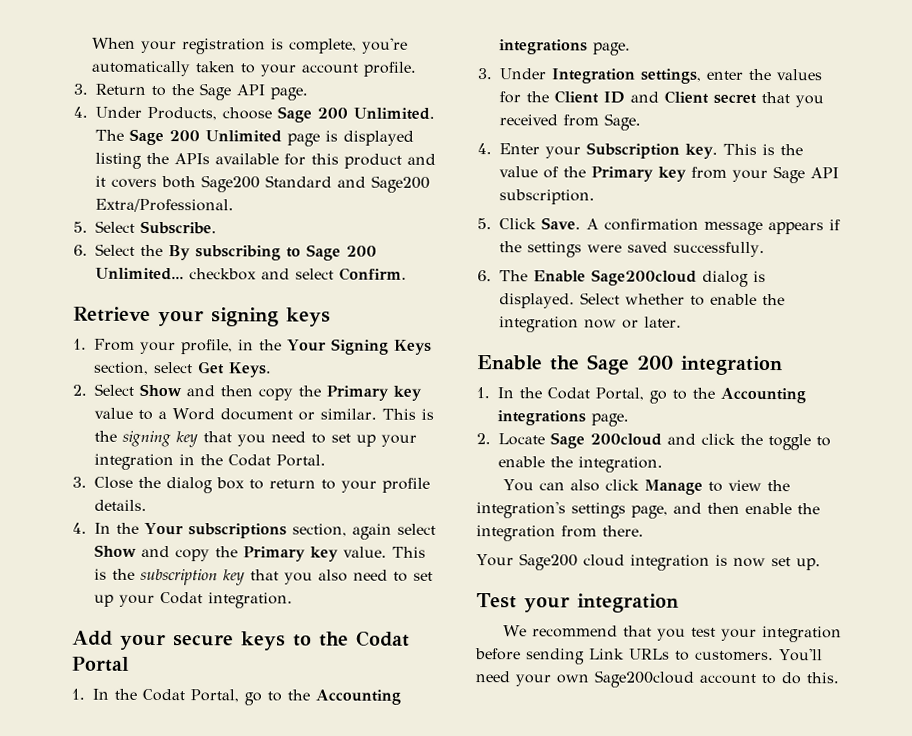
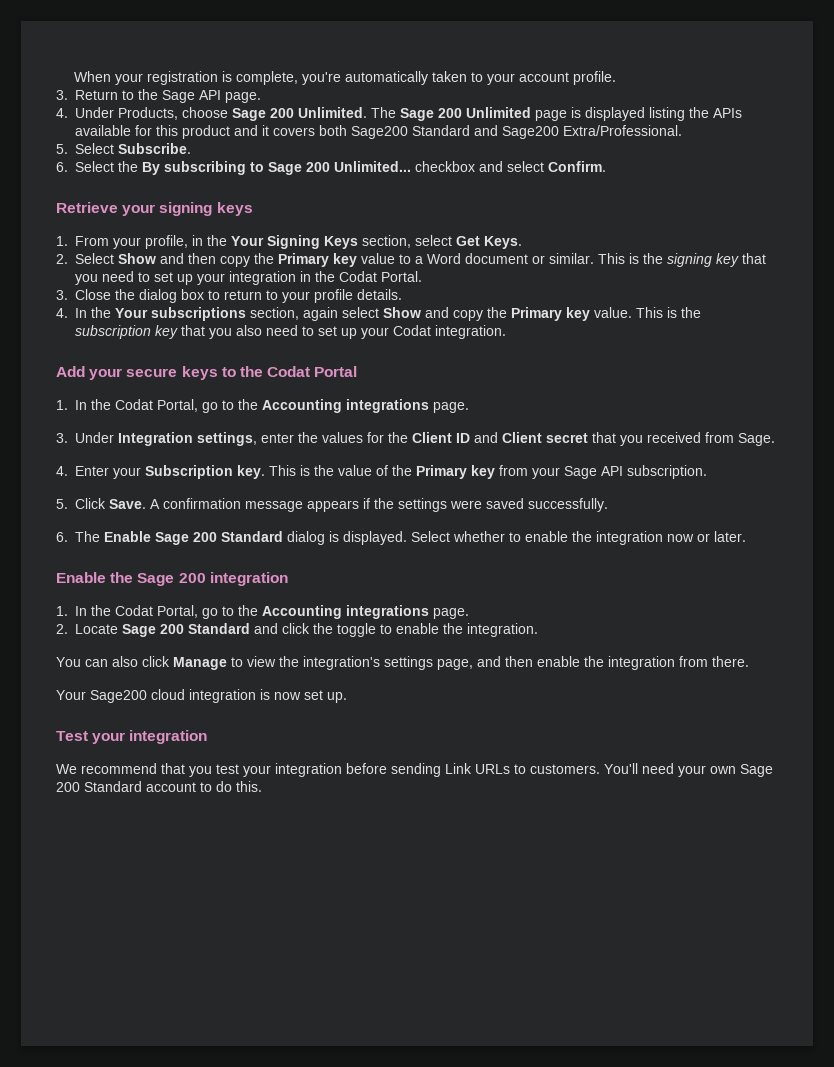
- 6. The Enable Sage200cloud dialog is displayed.
+ 6. The Enable Sage 200 Standard dialog is displayed.
- 2. Locate Sage 200cloud and click the toggle to enable the integration.
+ 2. Locate Sage 200 Standard and click the toggle to enable the integration.
- You'll need your own Sage200cloud account to do this.
+ You'll need your own Sage 200 Standard account to do this.

